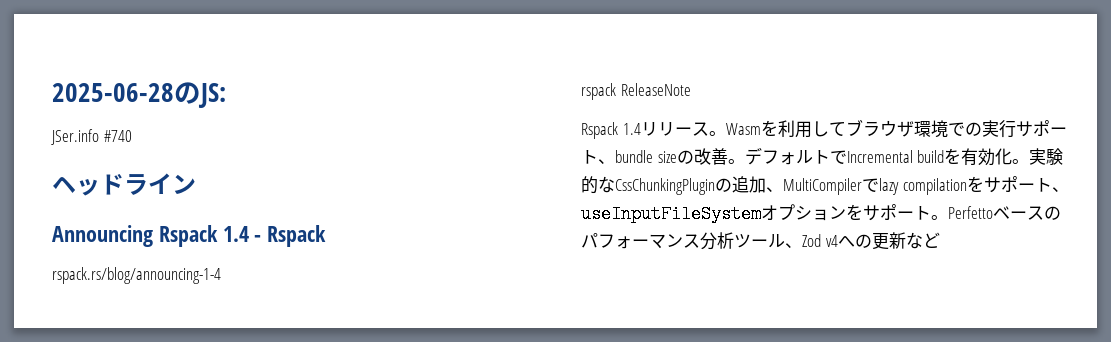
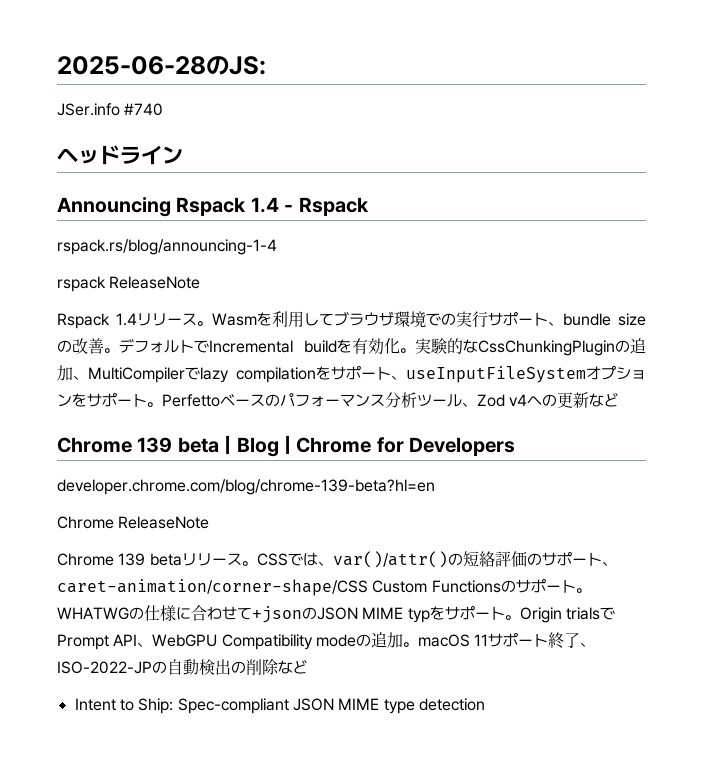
+ Chrome 139 beta | Blog | Chrome for Developers
+ developer.chrome.com/blog/chrome-139-beta?hl=en
+ Chrome ReleaseNote
+ Chrome 139 betaリリース。CSSでは、var()/attr()の短絡評価のサポート、caret-animation/corner-shape/CSS Custom Functionsのサポート。WHATWGの仕様に合わせて+jsonのJSON MIME typをサポート。Origin trialsでPrompt API、WebGPU Compatibility modeの追加。macOS 11サポート終了、ISO-2022-JPの自動検出の削除など
+ Intent to Ship: Spec-compliant JSON MIME type detection

